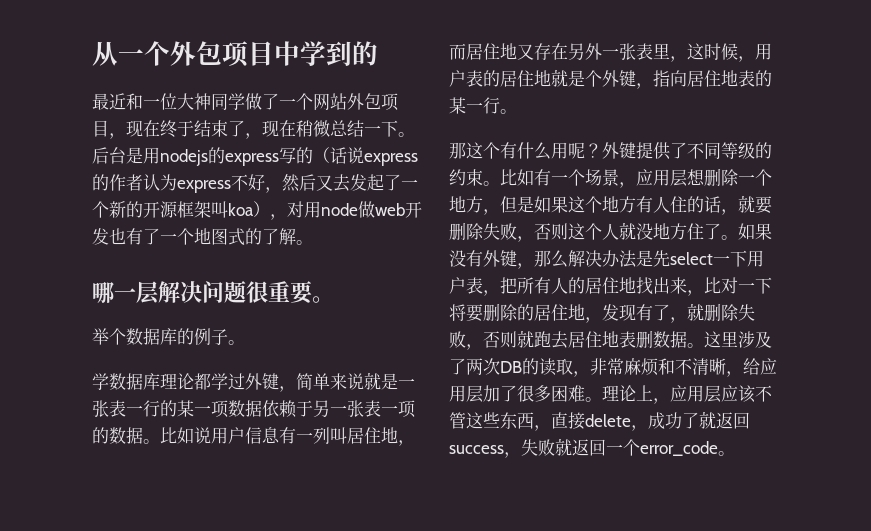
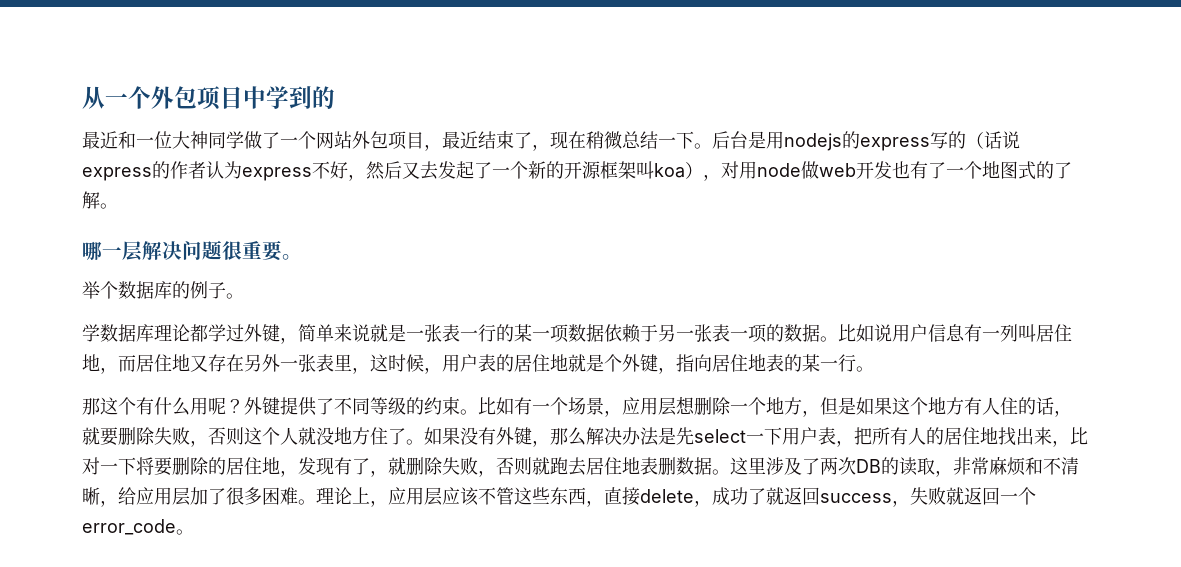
- 最近和一位大神同学做了一个网站外包项目，现在终于结束了，现在稍微总结一下。
+ 最近和一位大神同学做了一个网站外包项目，最近结束了，现在稍微总结一下。

